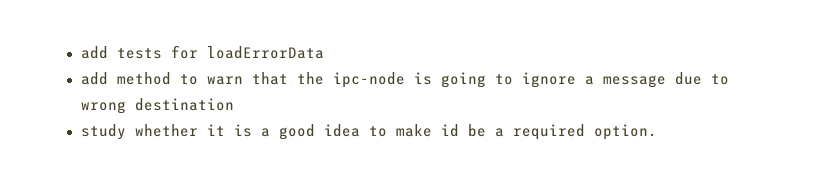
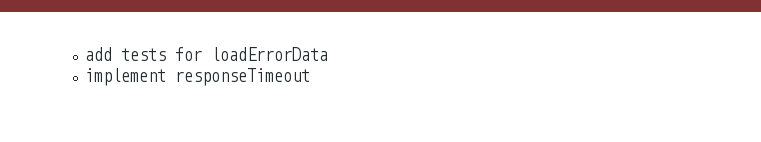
- add method to warn that the ipc-node is going to ignore a message due to wrong destination
- study whether it is a good idea to make id be a required option.
+ implement responseTimeout

